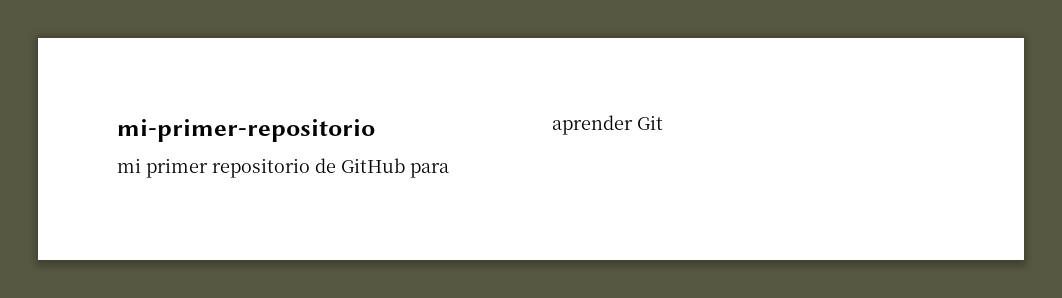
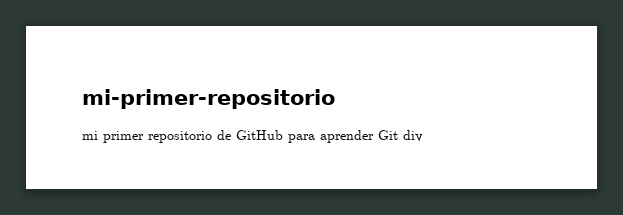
- mi primer repositorio de GitHub para aprender Git
+ mi primer repositorio de GitHub para aprender Git div

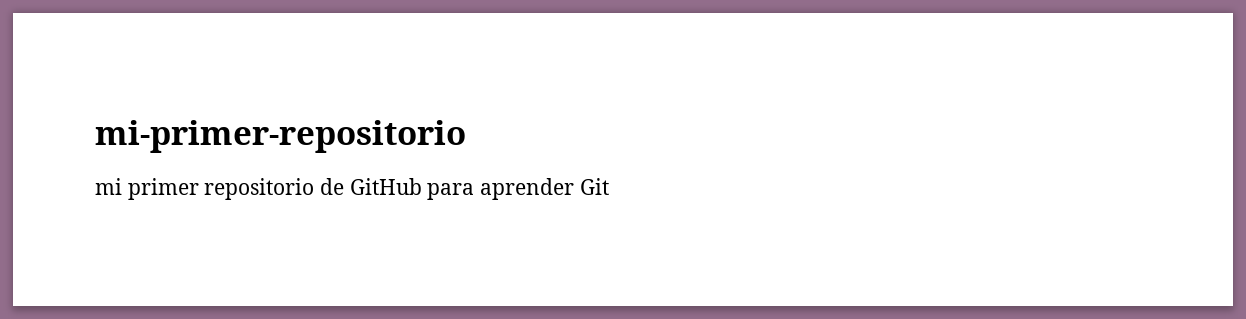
- mi primer repositorio de GitHub para aprender Git div
+ mi primer repositorio de GitHub para aprender Git

